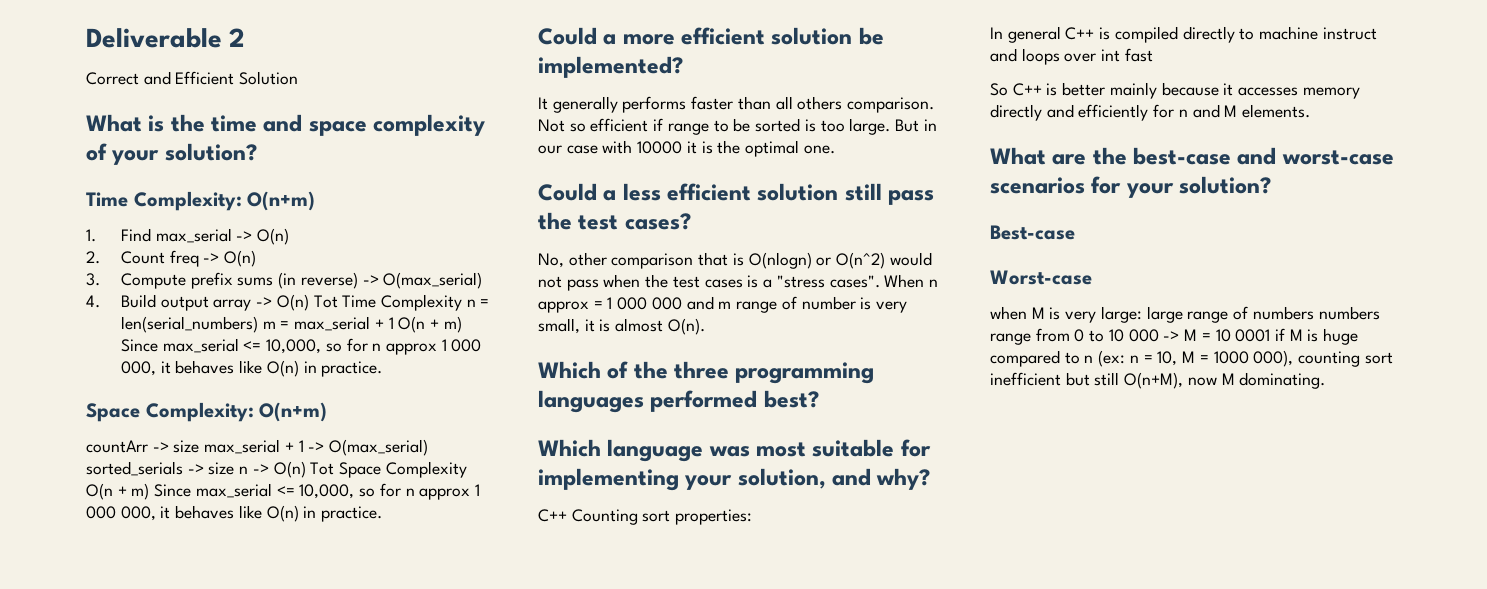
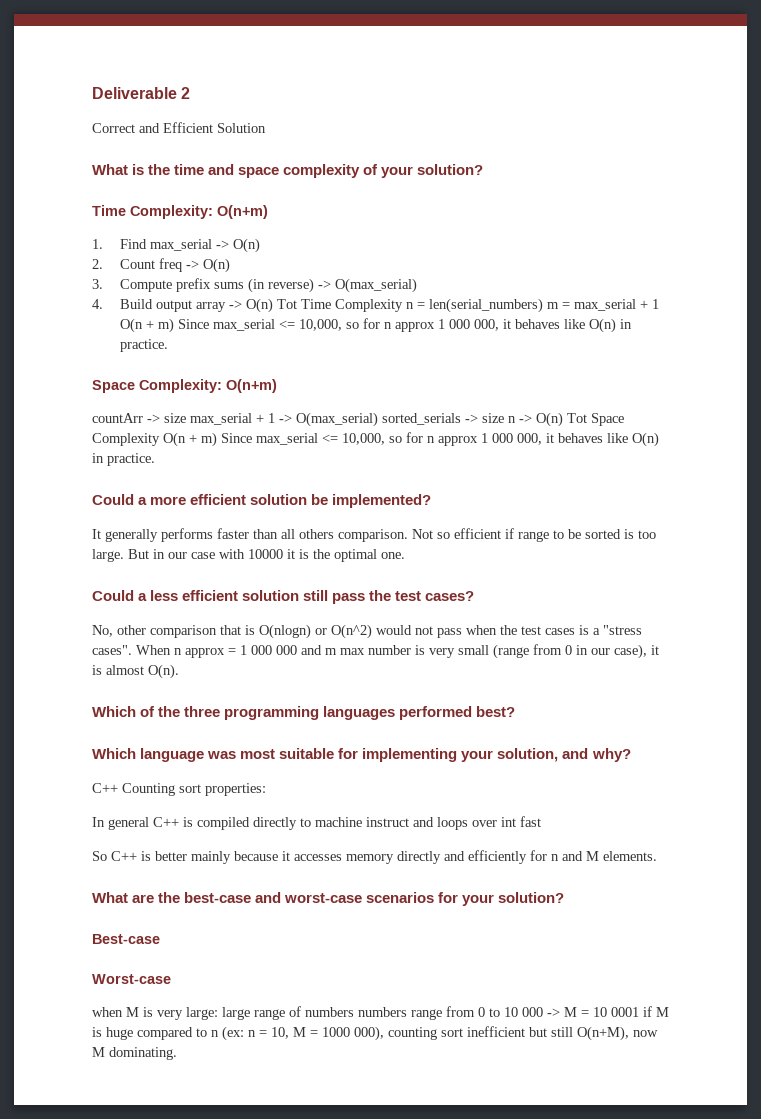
- When n approx = 1 000 000 and m range of number is very small, it is almost O(n).
+ When n approx = 1 000 000 and m max number is very small (range from 0 in our case), it is almost O(n).

